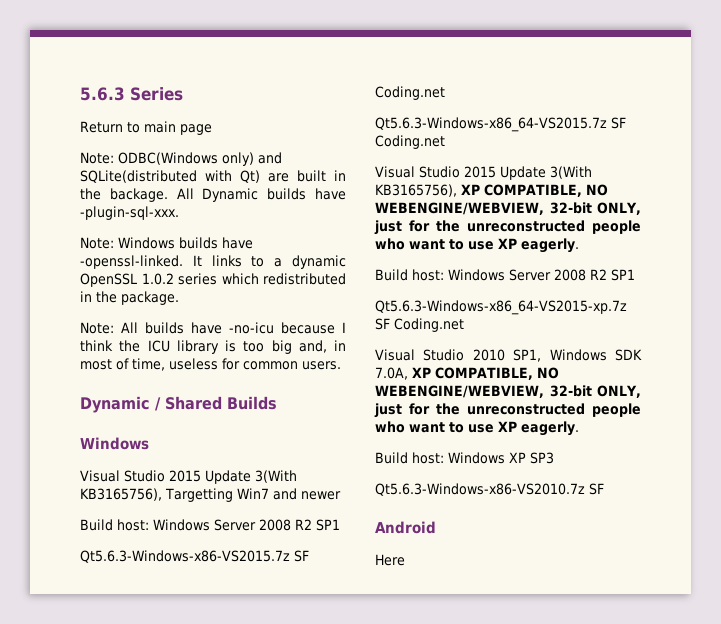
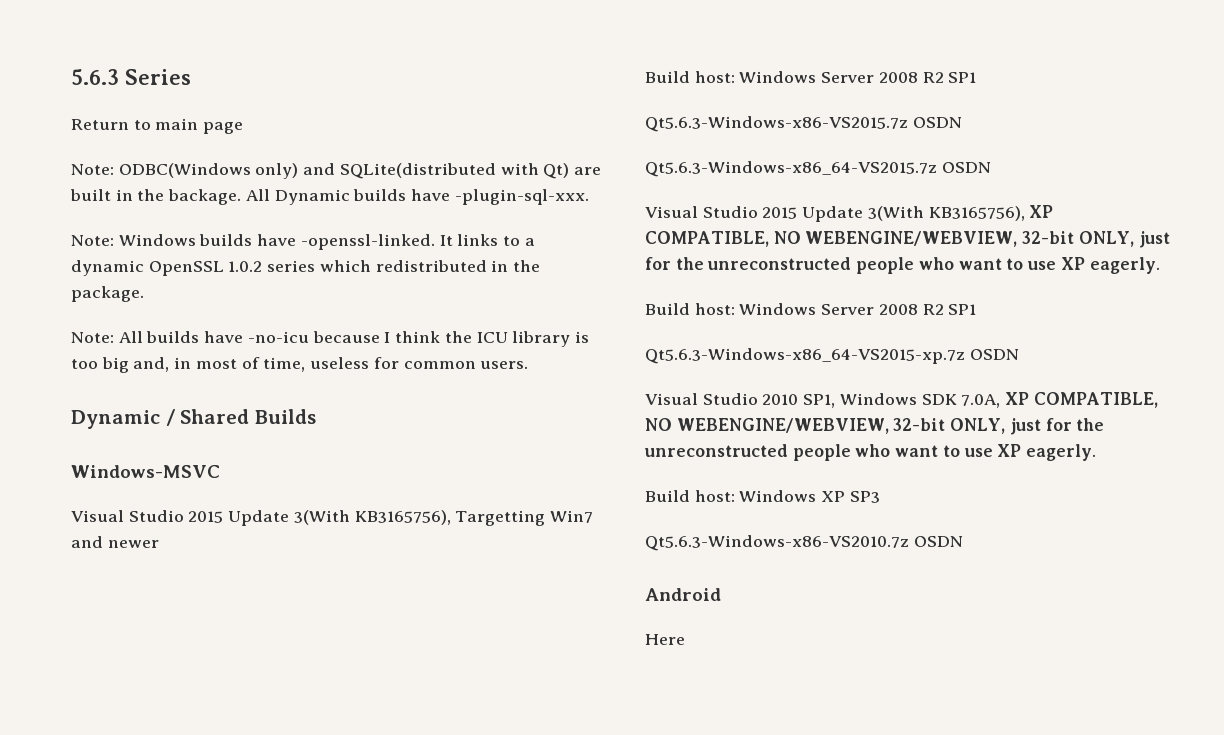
  Dynamic / Shared Builds
- Windows
+ Windows-MSVC
- Qt5.6.3-Windows-x86-VS2015.7z SF Coding.net
+ Qt5.6.3-Windows-x86-VS2015.7z OSDN
- Qt5.6.3-Windows-x86_64-VS2015.7z SF Coding.net
+ Qt5.6.3-Windows-x86_64-VS2015.7z OSDN
- Qt5.6.3-Windows-x86_64-VS2015-xp.7z SF Coding.net
+ Qt5.6.3-Windows-x86_64-VS2015-xp.7z OSDN
- Qt5.6.3-Windows-x86-VS2010.7z SF
+ Qt5.6.3-Windows-x86-VS2010.7z OSDN

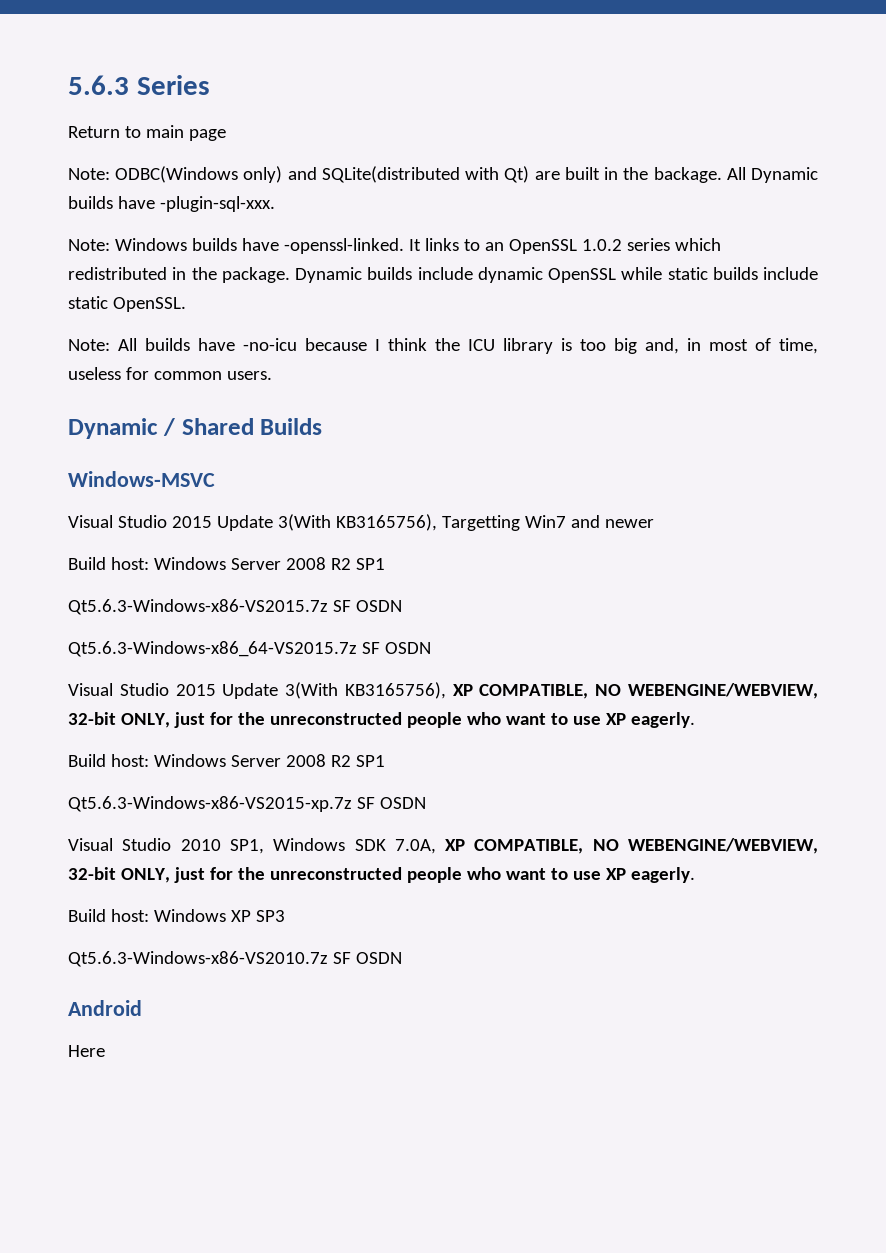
- It links to a dynamic OpenSSL 1.0.2 series which redistributed in the package.
+ It links to an OpenSSL 1.0.2 series which redistributed in the package. Dynamic builds include dynamic OpenSSL while static builds include static OpenSSL.
- Qt5.6.3-Windows-x86-VS2015.7z OSDN
+ Qt5.6.3-Windows-x86-VS2015.7z SF OSDN
- Qt5.6.3-Windows-x86_64-VS2015.7z OSDN
+ Qt5.6.3-Windows-x86_64-VS2015.7z SF OSDN
- Qt5.6.3-Windows-x86_64-VS2015-xp.7z OSDN
+ Qt5.6.3-Windows-x86-VS2015-xp.7z SF OSDN
- Qt5.6.3-Windows-x86-VS2010.7z OSDN
+ Qt5.6.3-Windows-x86-VS2010.7z SF OSDN

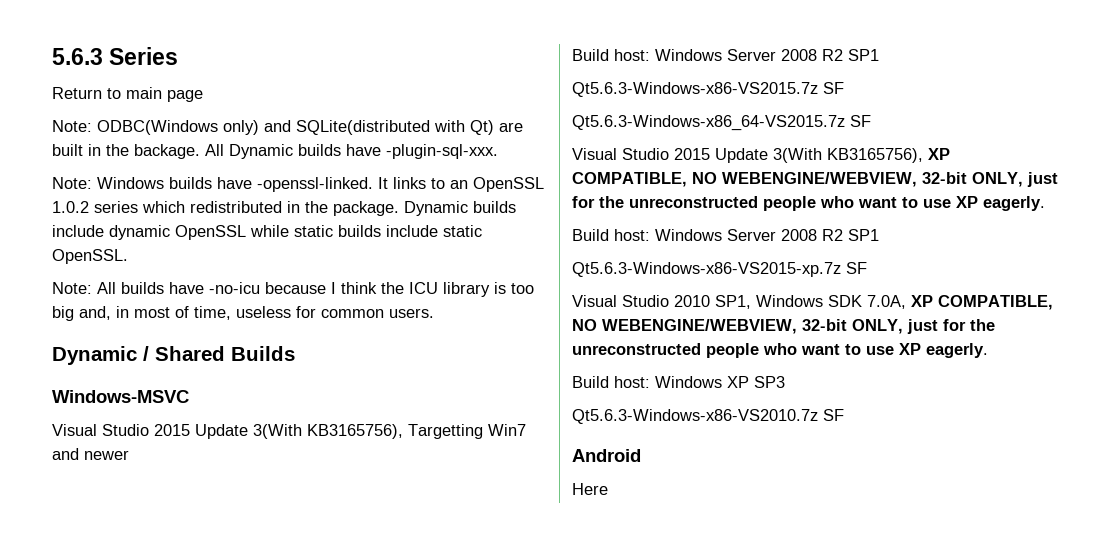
- Qt5.6.3-Windows-x86-VS2015.7z SF OSDN
+ Qt5.6.3-Windows-x86-VS2015.7z SF
- Qt5.6.3-Windows-x86_64-VS2015.7z SF OSDN
+ Qt5.6.3-Windows-x86_64-VS2015.7z SF
- Qt5.6.3-Windows-x86-VS2015-xp.7z SF OSDN
+ Qt5.6.3-Windows-x86-VS2015-xp.7z SF
- Qt5.6.3-Windows-x86-VS2010.7z SF OSDN
+ Qt5.6.3-Windows-x86-VS2010.7z SF

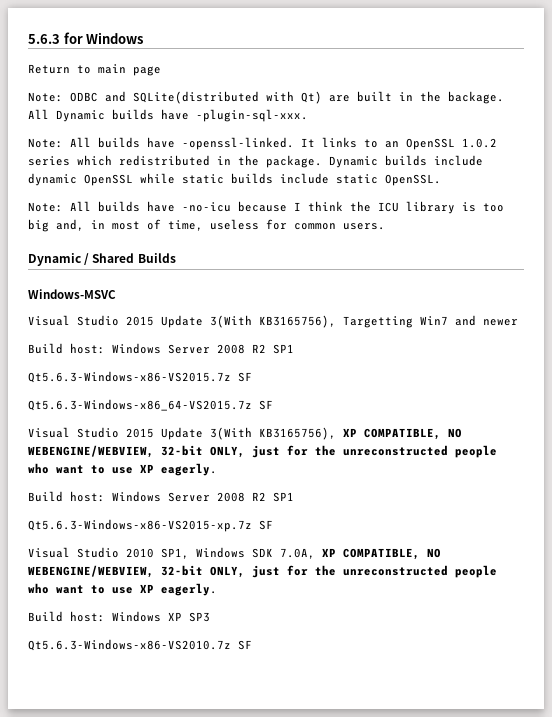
- 5.6.3 Series
+ 5.6.3 for Windows
- Note: ODBC(Windows only) and SQLite(distributed with Qt) are built in the backage.
+ Note: ODBC and SQLite(distributed with Qt) are built in the backage.
- Note: Windows builds have -openssl-linked.
+ Note: All builds have -openssl-linked.
- Android
- Here

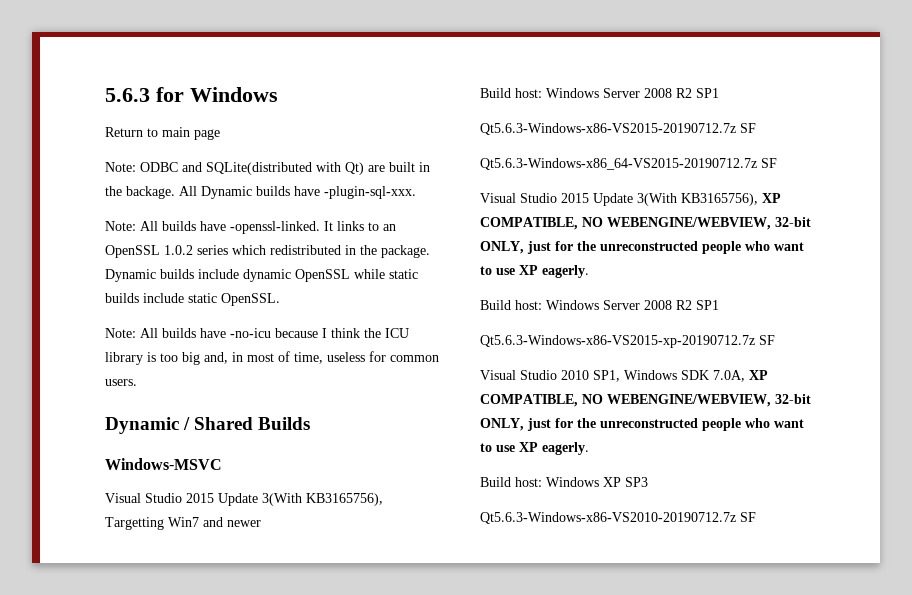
- Qt5.6.3-Windows-x86-VS2015.7z SF
- Qt5.6.3-Windows-x86_64-VS2015.7z SF
+ Qt5.6.3-Windows-x86-VS2015-20190712.7z SF
+ Qt5.6.3-Windows-x86_64-VS2015-20190712.7z SF
- Qt5.6.3-Windows-x86-VS2015-xp.7z SF
+ Qt5.6.3-Windows-x86-VS2015-xp-20190712.7z SF
- Qt5.6.3-Windows-x86-VS2010.7z SF
+ Qt5.6.3-Windows-x86-VS2010-20190712.7z SF

